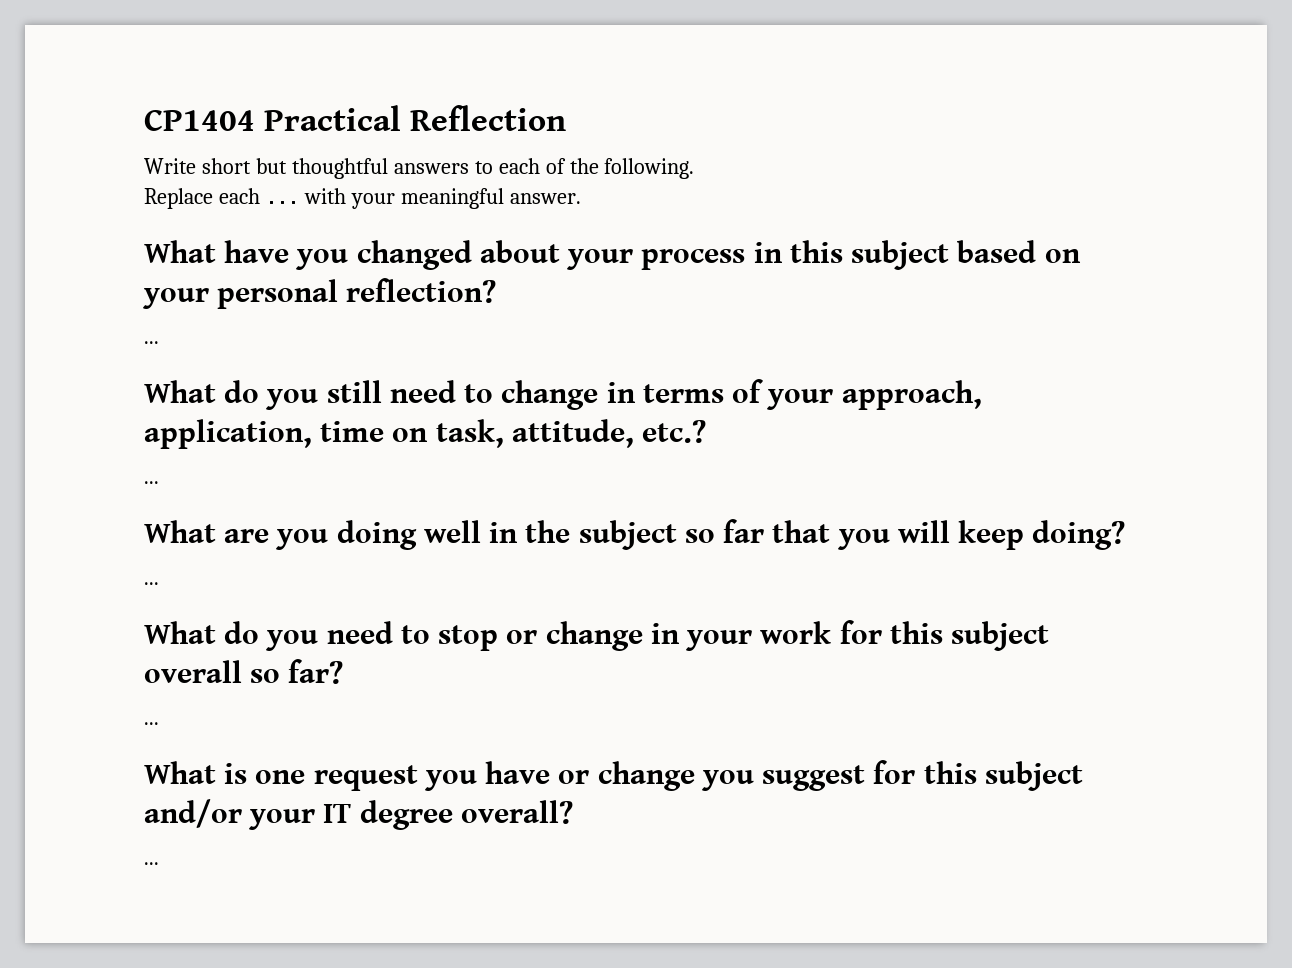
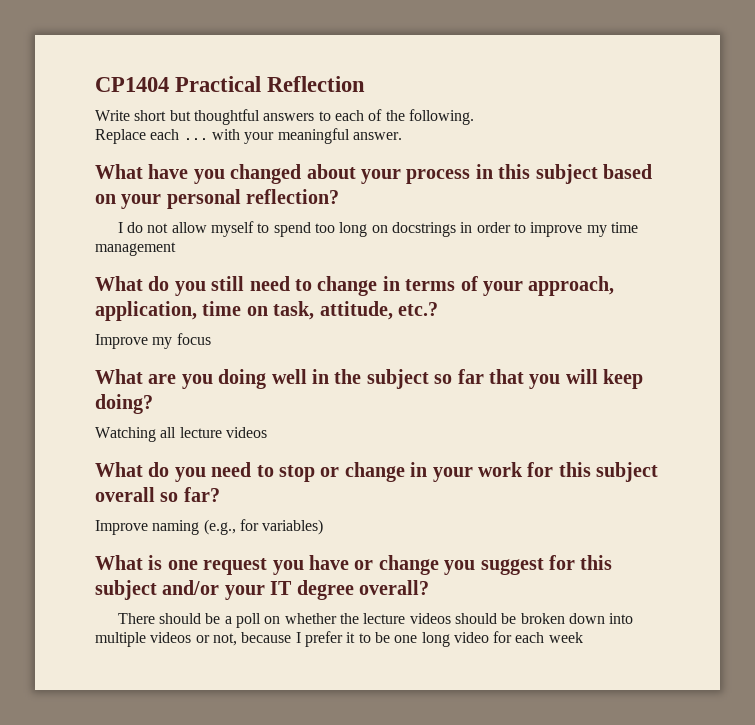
  What have you changed about your process in this subject based on your personal reflection?
- ...
+ I do not allow myself to spend too long on docstrings in order to improve my time management
  What do you still need to change in terms of your approach, application, time on task, attitude, etc.?
- ...
+ Improve my focus
  What are you doing well in the subject so far that you will keep doing?
- ...
+ Watching all lecture videos
  What do you need to stop or change in your work for this subject overall so far?
- ...
+ Improve naming (e.g., for variables)
  What is one request you have or change you suggest for this subject and/or your IT degree overall?
- ...
+ There should be a poll on whether the lecture videos should be broken down into multiple videos or not, because I prefer it to be one long video for each week

